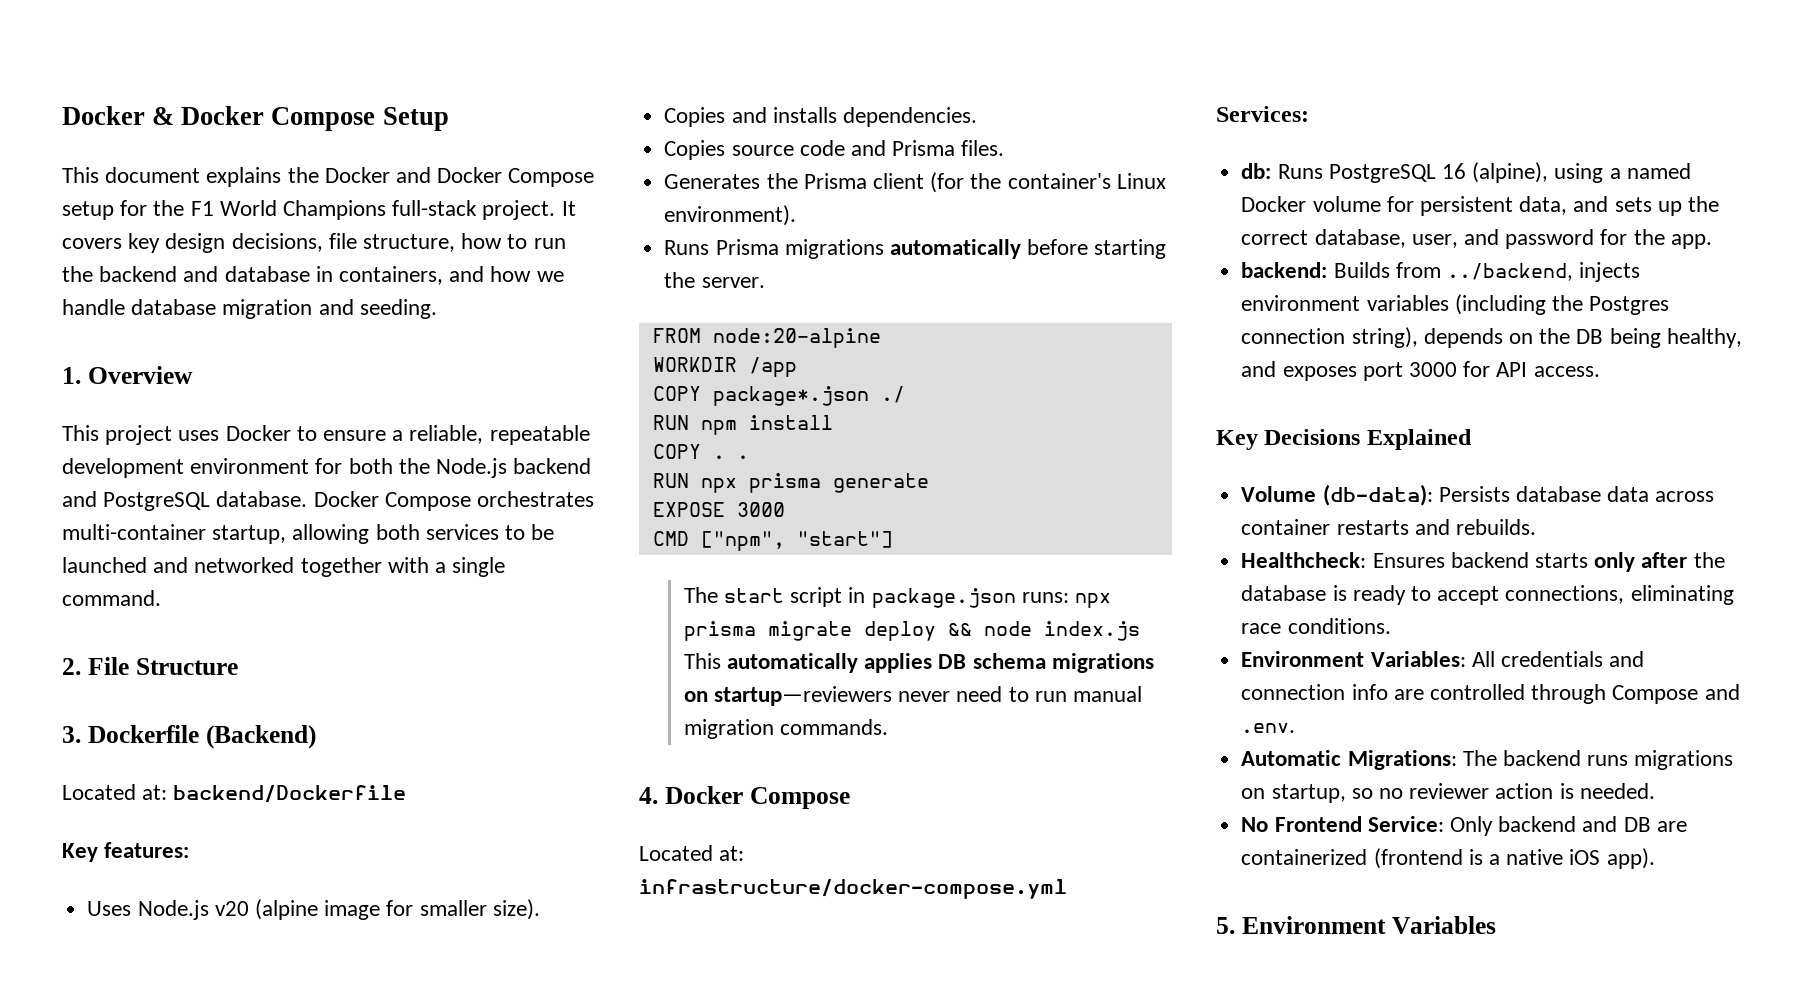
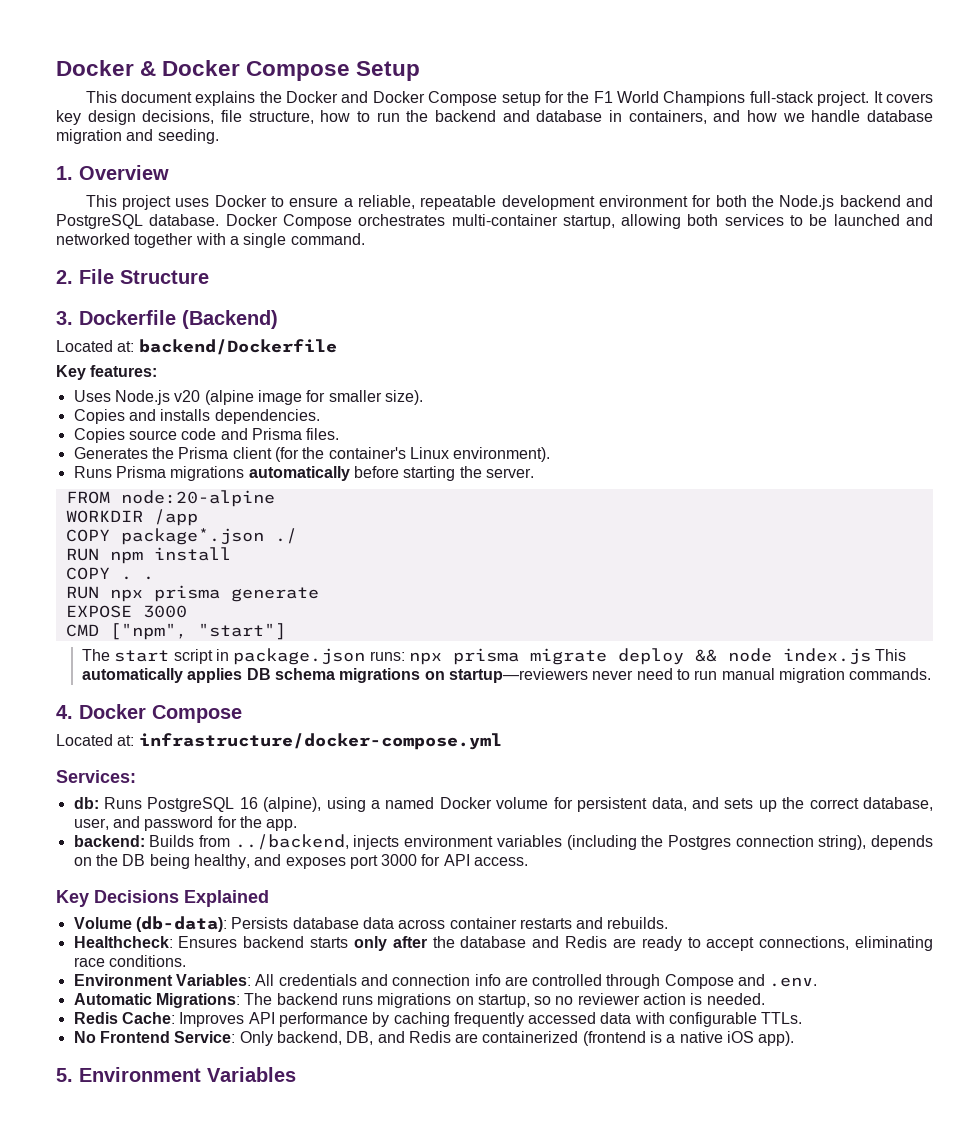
- Healthcheck: Ensures backend starts only after the database is ready to accept connections, eliminating race conditions.
+ Healthcheck: Ensures backend starts only after the database and Redis are ready to accept connections, eliminating race conditions.
+ Redis Cache: Improves API performance by caching frequently accessed data with configurable TTLs.
- No Frontend Service: Only backend and DB are containerized (frontend is a native iOS app).
+ No Frontend Service: Only backend, DB, and Redis are containerized (frontend is a native iOS app).

